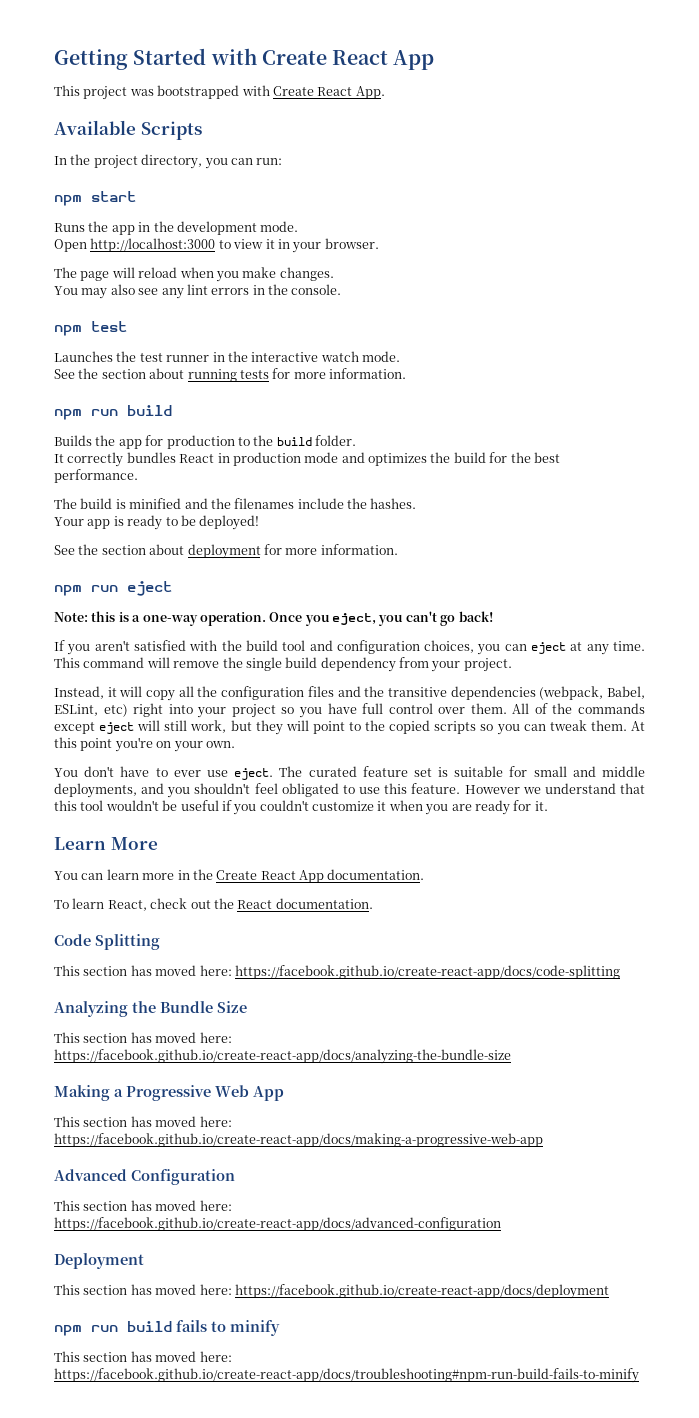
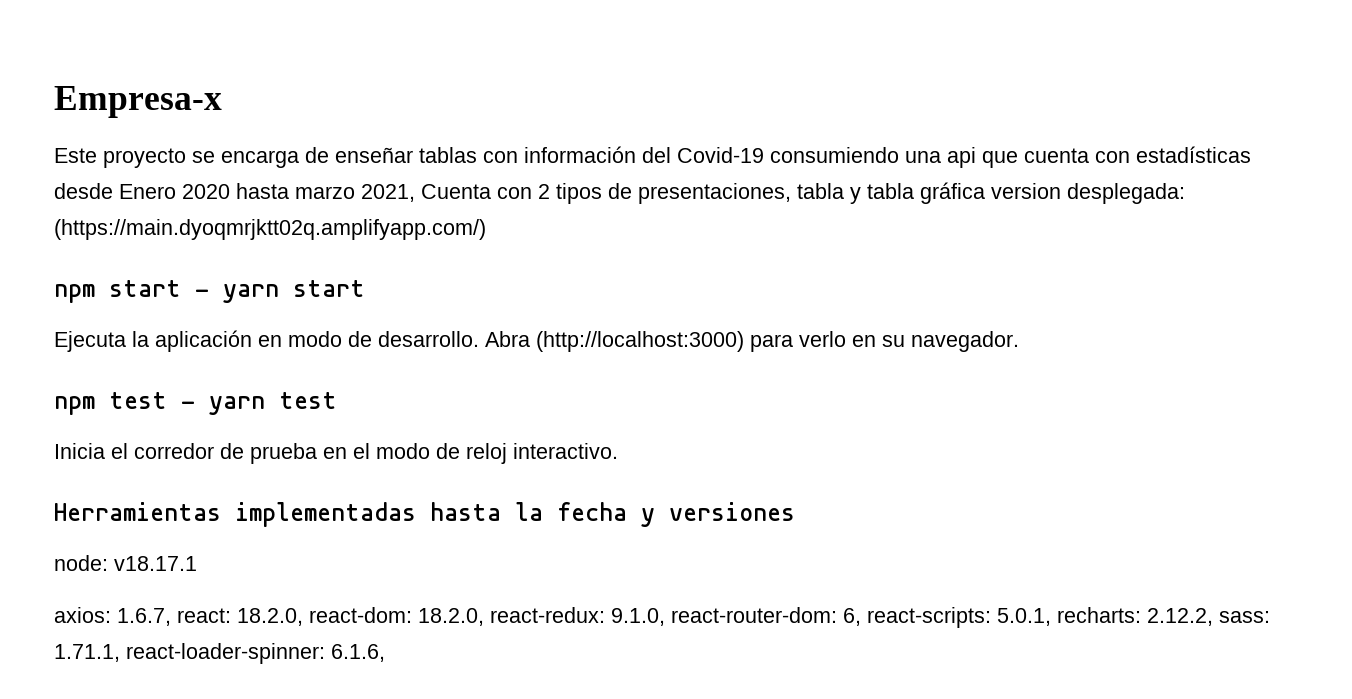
- Getting Started with Create React App
- This project was bootstrapped with Create React App.
- Available Scripts
- In the project directory, you can run:
- npm start
- Runs the app in the development mode.
- Open http://localhost:3000 to view it in your browser.
- The page will reload when you make changes.
- You may also see any lint errors in the console.
- npm test
- Launches the test runner in the interactive watch mode.
- See the section about running tests for more information.
- npm run build
- Builds the app for production to the build folder.
- It correctly bundles React in production mode and optimizes the build for the best performance.
- The build is minified and the filenames include the hashes.
- Your app is ready to be deployed!
- See the section about deployment for more information.
- npm run eject
- Note: this is a one-way operation. Once you eject, you can't go back!
- If you aren't satisfied with the build tool and configuration choices, you can eject at any time. This command will remove the single build dependency from your project.
- Instead, it will copy all the configuration files and the transitive dependencies (webpack, Babel, ESLint, etc) right into your project so you have full control over them. All of the commands except eject will still work, but they will point to the copied scripts so you can tweak them. At this point you're on your own.
- You don't have to ever use eject. The curated feature set is suitable for small and middle deployments, and you shouldn't feel obligated to use this feature. However we understand that this tool wouldn't be useful if you couldn't customize it when you are ready for it.
- Learn More
- You can learn more in the Create React App documentation.
- To learn React, check out the React documentation.
- Code Splitting
- This section has moved here: https://facebook.github.io/create-react-app/docs/code-splitting
- Analyzing the Bundle Size
- This section has moved here: https://facebook.github.io/create-react-app/docs/analyzing-the-bundle-size
- Making a Progressive Web App
- This section has moved here: https://facebook.github.io/create-react-app/docs/making-a-progressive-web-app
- Advanced Configuration
- This section has moved here: https://facebook.github.io/create-react-app/docs/advanced-configuration
- Deployment
- This section has moved here: https://facebook.github.io/create-react-app/docs/deployment
- npm run build fails to minify
- This section has moved here: https://facebook.github.io/create-react-app/docs/troubleshooting#npm-run-build-fails-to-minify
+ Empresa-x
+ Este proyecto se encarga de enseñar tablas con información del Covid-19 consumiendo una api que cuenta con estadísticas desde Enero 2020 hasta marzo 2021, Cuenta con 2 tipos de presentaciones, tabla y tabla gráfica version desplegada: (https://main.dyoqmrjktt02q.amplifyapp.com/)
+ npm start - yarn start
+ Ejecuta la aplicación en modo de desarrollo. Abra (http://localhost:3000) para verlo en su navegador.
+ npm test - yarn test
+ Inicia el corredor de prueba en el modo de reloj interactivo.
+ Herramientas implementadas hasta la fecha y versiones
+ node: v18.17.1
+ axios: 1.6.7, react: 18.2.0, react-dom: 18.2.0, react-redux: 9.1.0, react-router-dom: 6, react-scripts: 5.0.1, recharts: 2.12.2, sass: 1.71.1, react-loader-spinner: 6.1.6,

